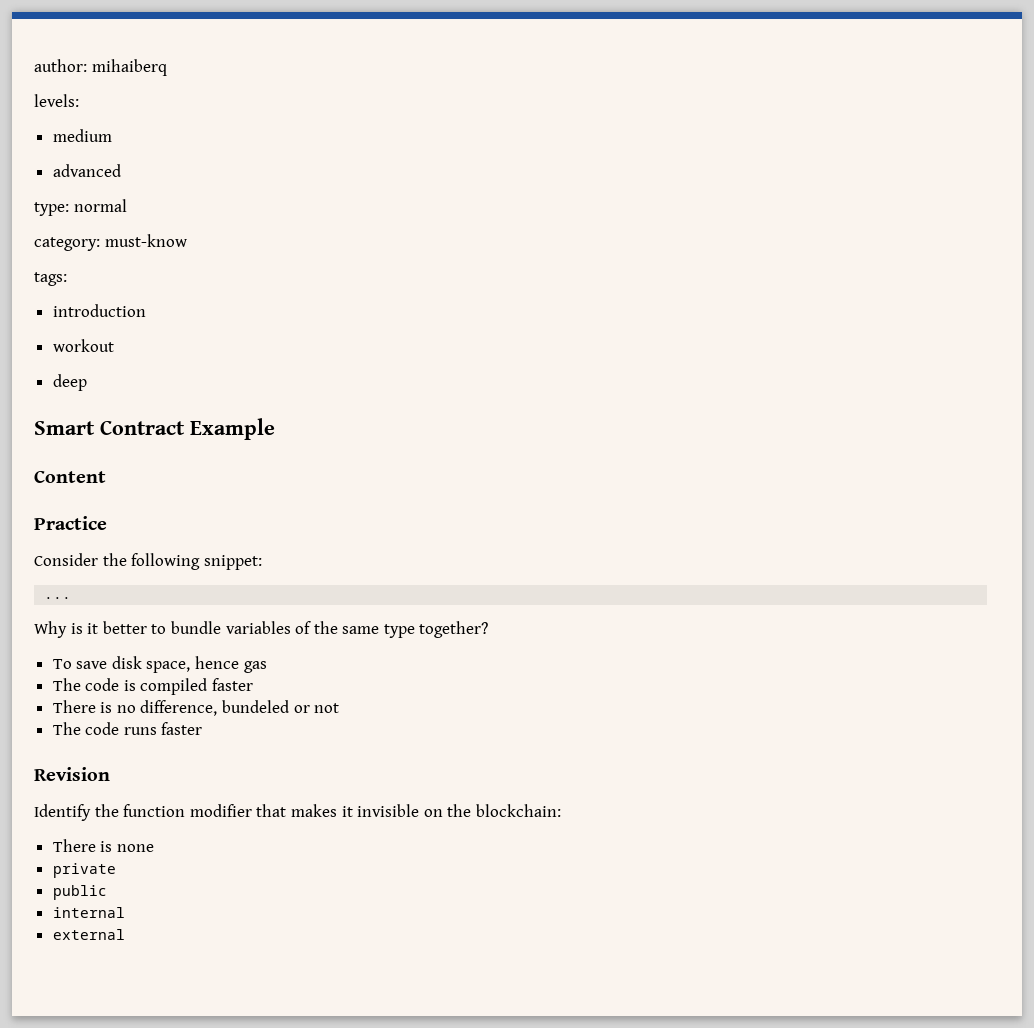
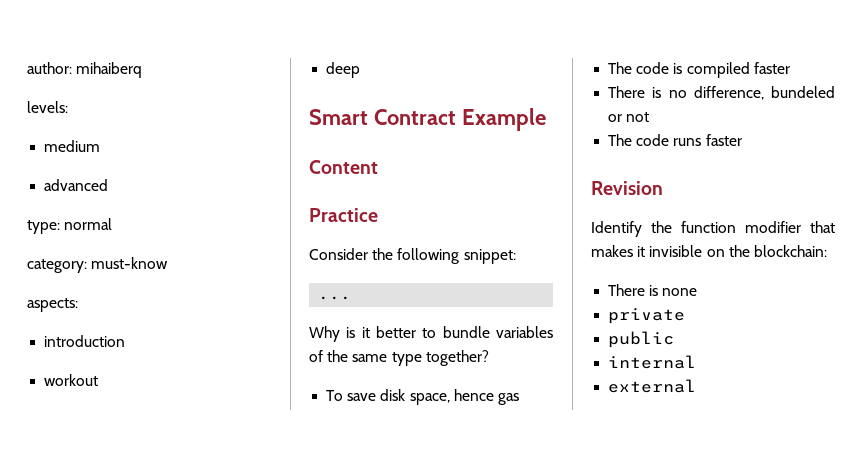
- tags:
+ aspects:

